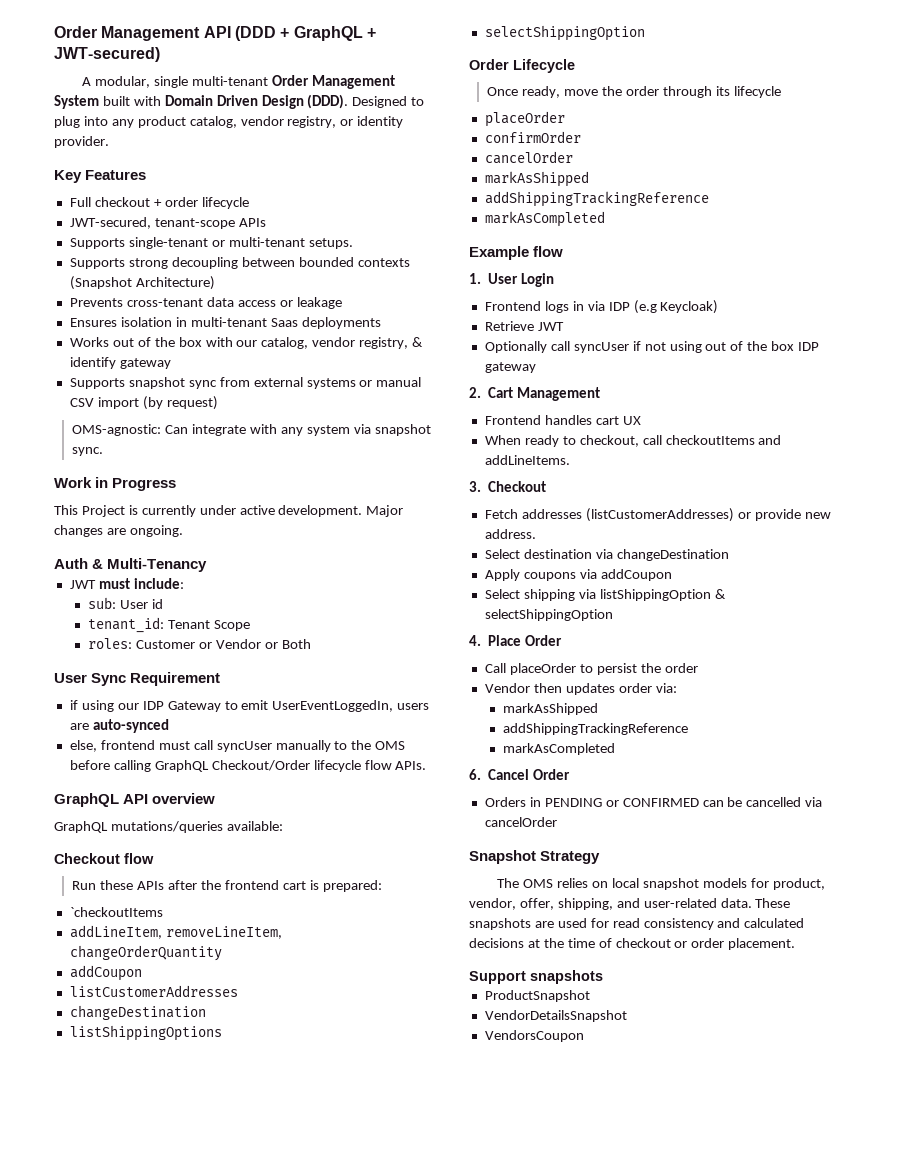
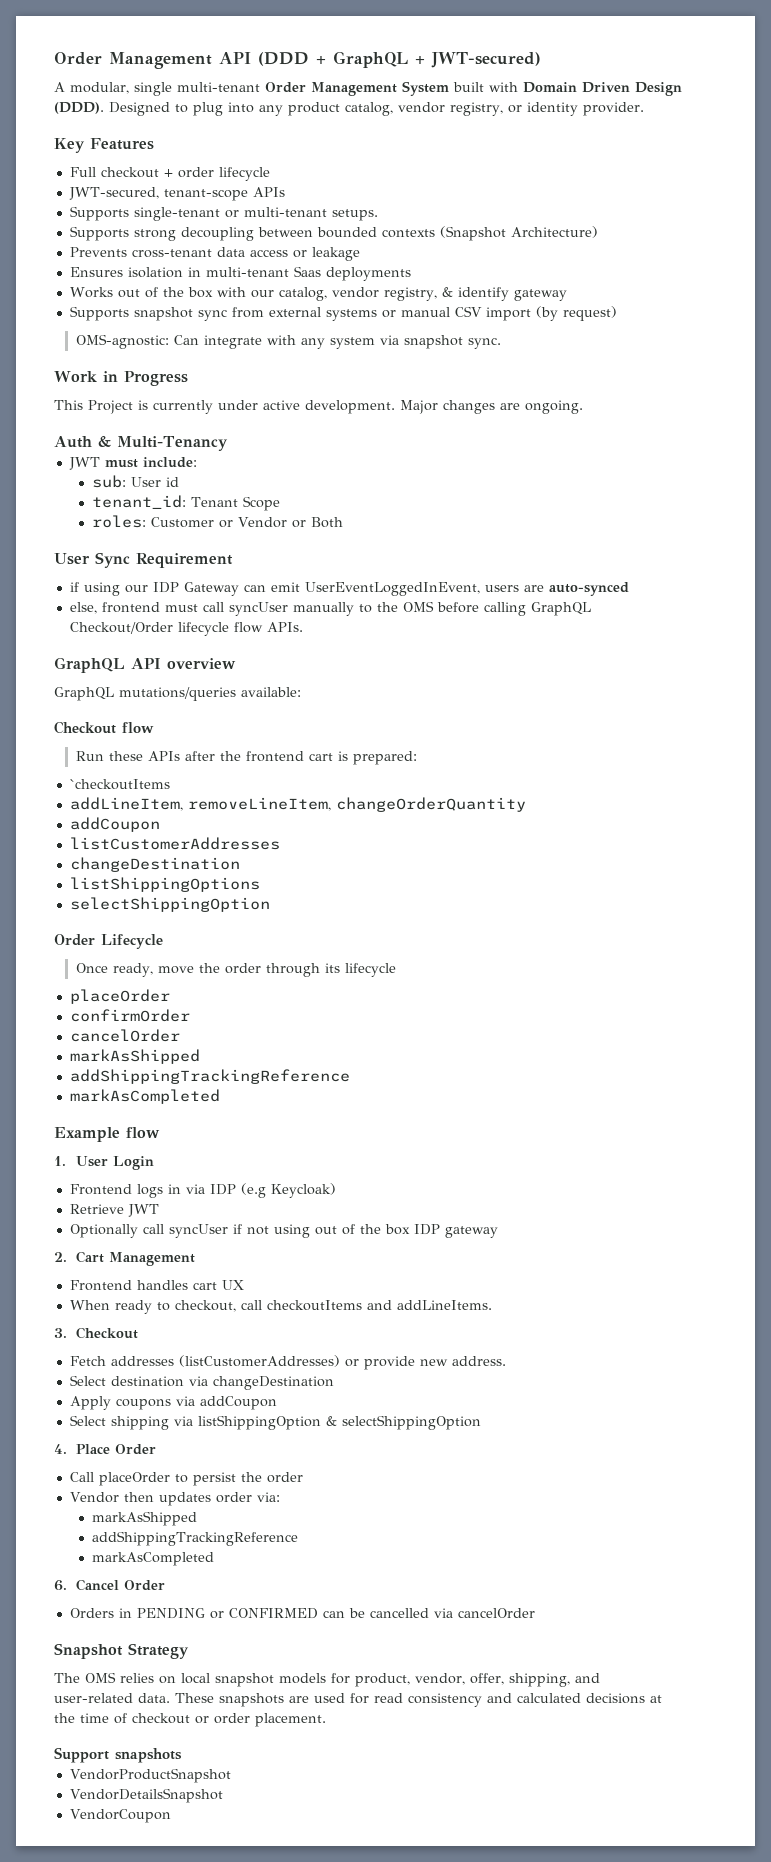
- if using our IDP Gateway to emit UserEventLoggedIn, users are auto-synced
+ if using our IDP Gateway can emit UserEventLoggedInEvent, users are auto-synced
- ProductSnapshot
+ VendorProductSnapshot
- VendorsCoupon
+ VendorCoupon

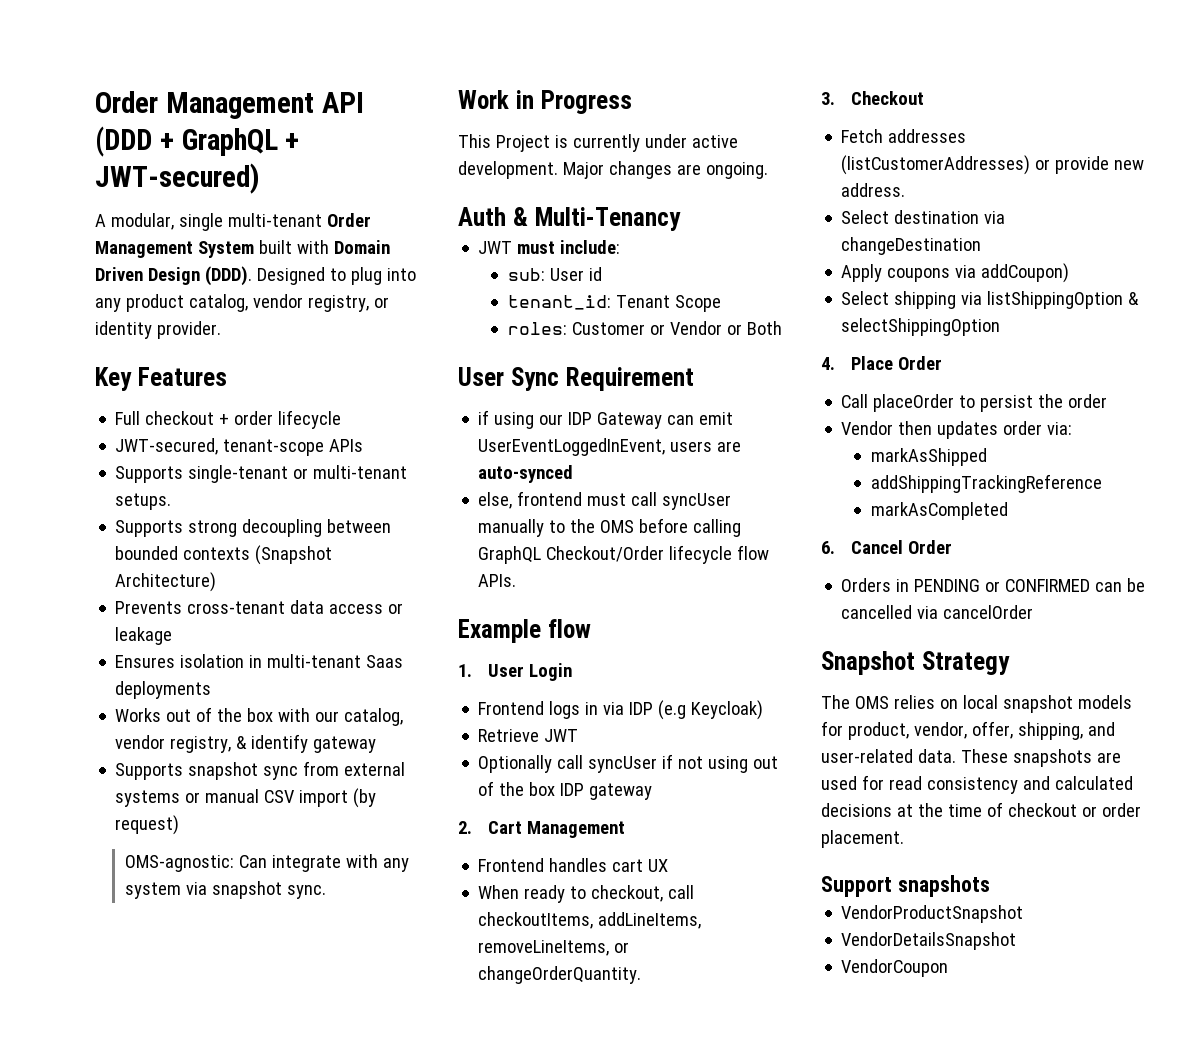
- GraphQL API overview
- GraphQL mutations/queries available:
- Checkout flow
- Run these APIs after the frontend cart is prepared:
- `checkoutItems
- addLineItem, removeLineItem, changeOrderQuantity
- addCoupon
- listCustomerAddresses
- changeDestination
- listShippingOptions
- selectShippingOption
- Order Lifecycle
- Once ready, move the order through its lifecycle
- placeOrder
- confirmOrder
- cancelOrder
- markAsShipped
- addShippingTrackingReference
- markAsCompleted
- When ready to checkout, call checkoutItems and addLineItems.
+ When ready to checkout, call checkoutItems, addLineItems, removeLineItems, or changeOrderQuantity.
- Apply coupons via addCoupon
+ Apply coupons via addCoupon)

